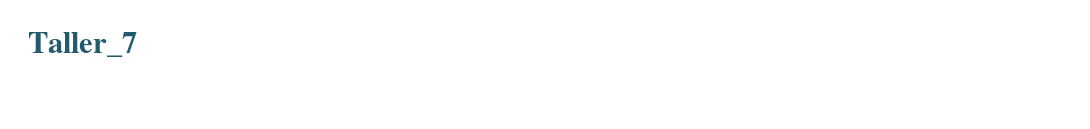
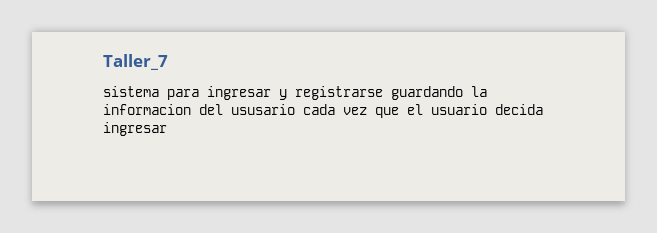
+ sistema para ingresar y registrarse guardando la informacion del ususario cada vez que el usuario decida ingresar

